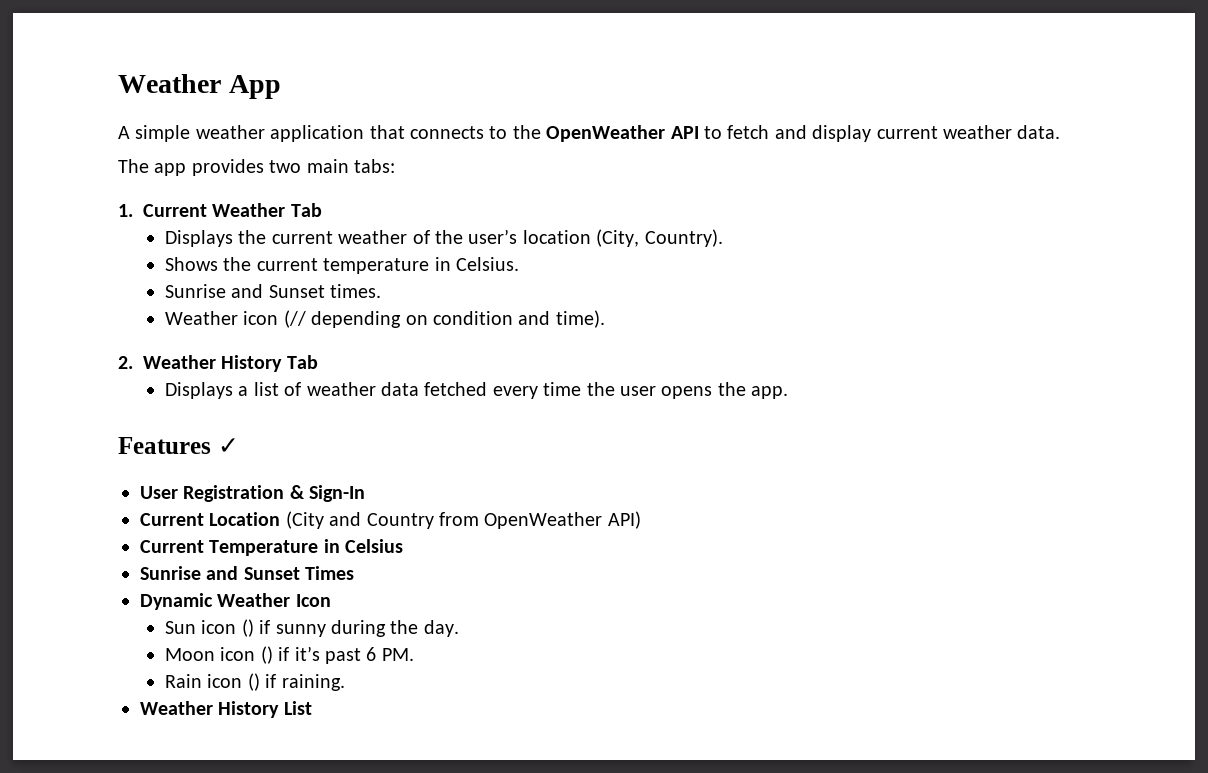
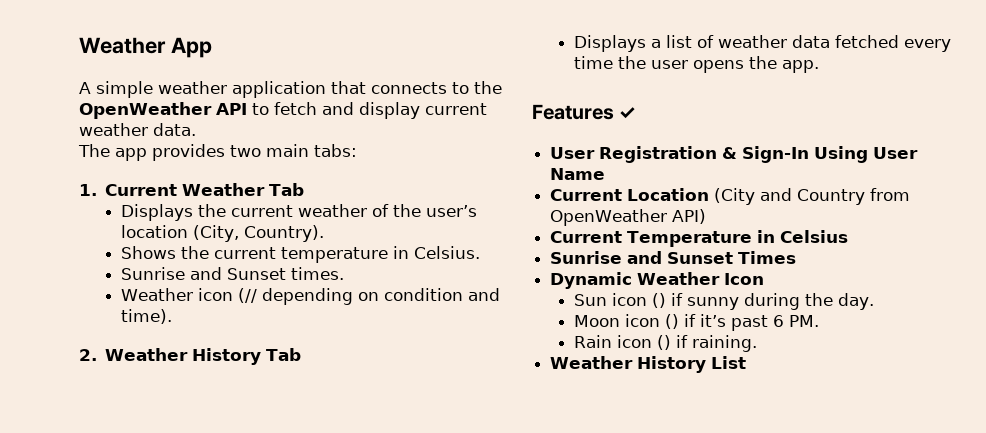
- User Registration & Sign-In
+ User Registration & Sign-In Using User Name

